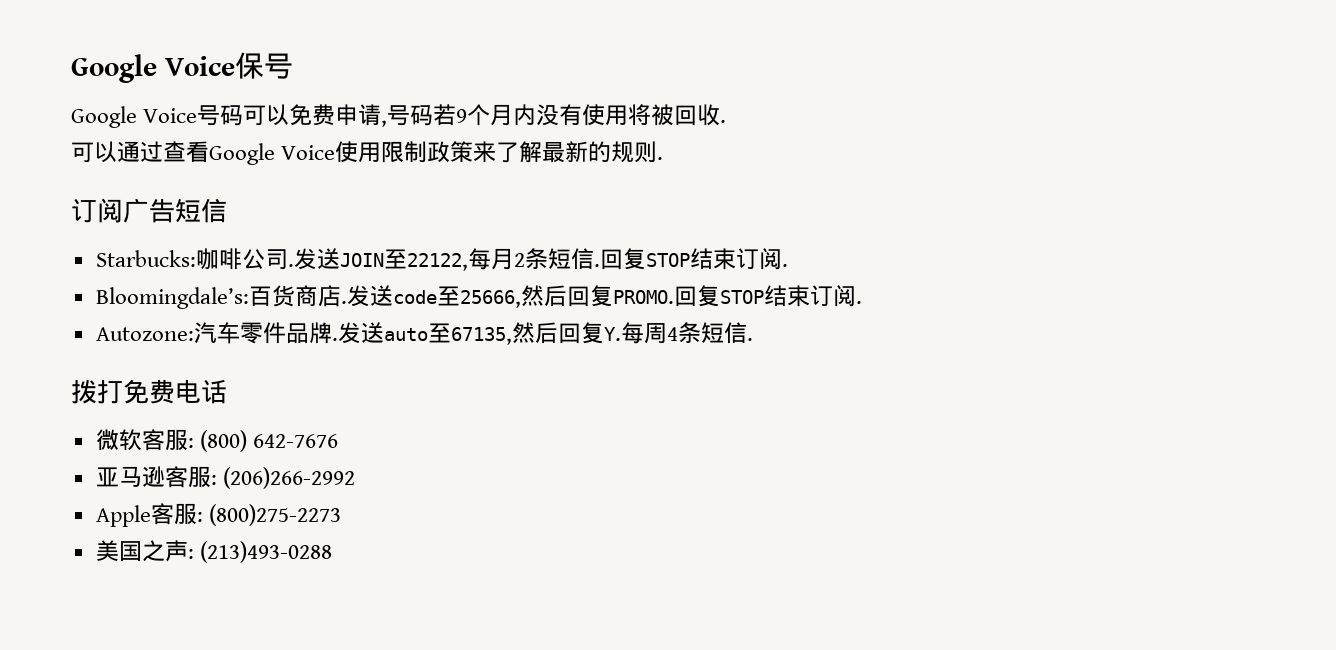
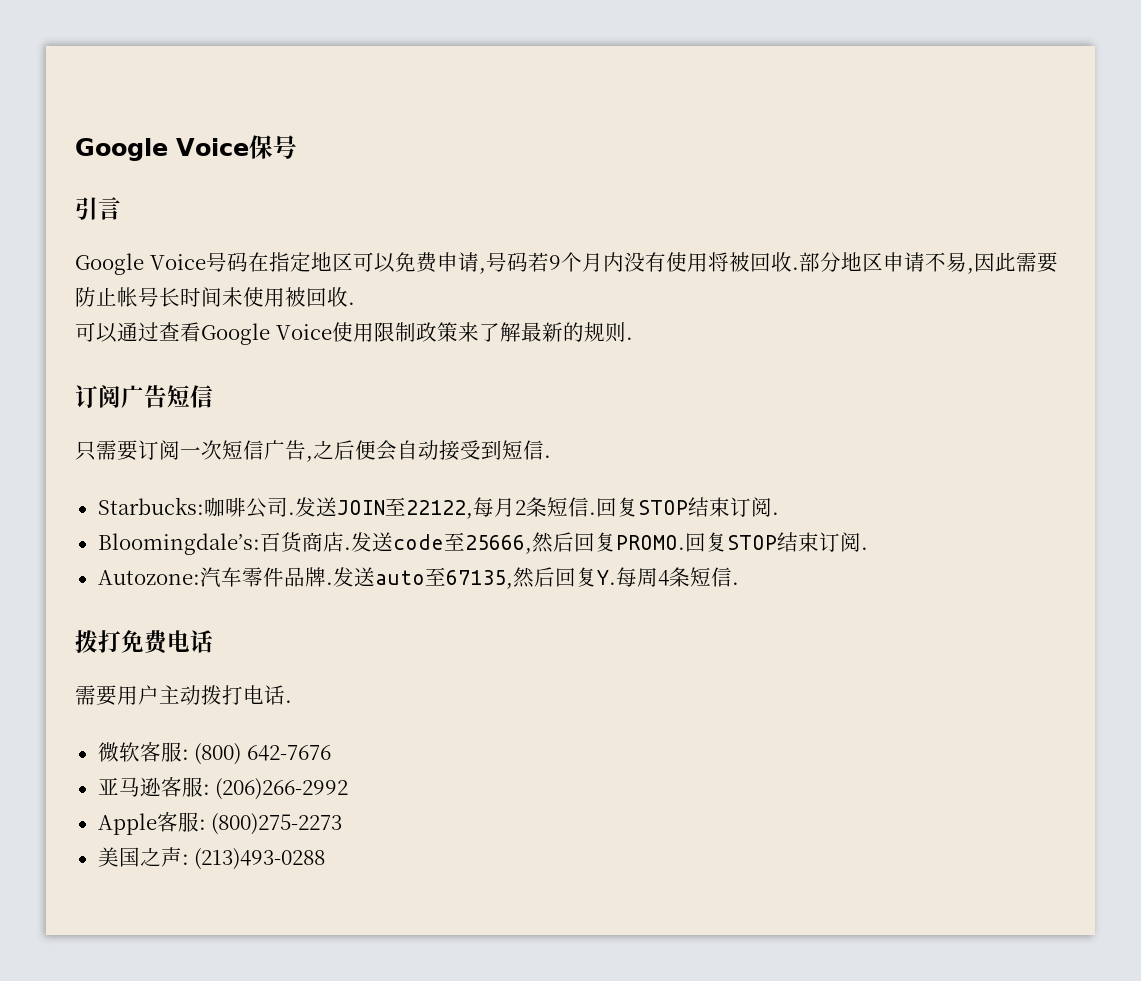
+ 引言
- Google Voice号码可以免费申请,号码若9个月内没有使用将被回收.
+ Google Voice号码在指定地区可以免费申请,号码若9个月内没有使用将被回收.部分地区申请不易,因此需要防止帐号长时间未使用被回收.
+ 只需要订阅一次短信广告,之后便会自动接受到短信.
+ 需要用户主动拨打电话.

